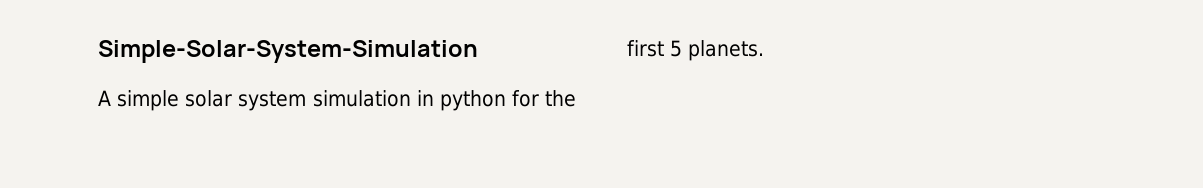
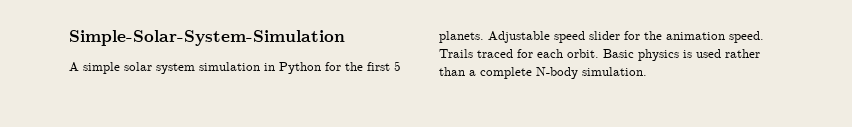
- A simple solar system simulation in python for the first 5 planets.
+ A simple solar system simulation in Python for the first 5 planets.
+ Adjustable speed slider for the animation speed. Trails traced for each orbit. Basic physics is used rather than a complete N-body simulation.

